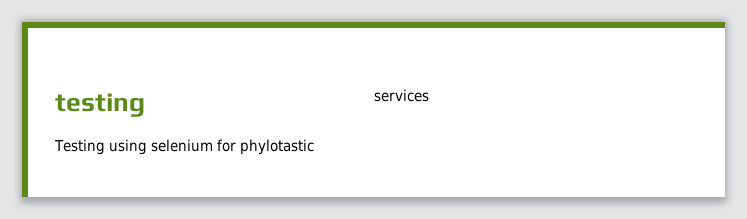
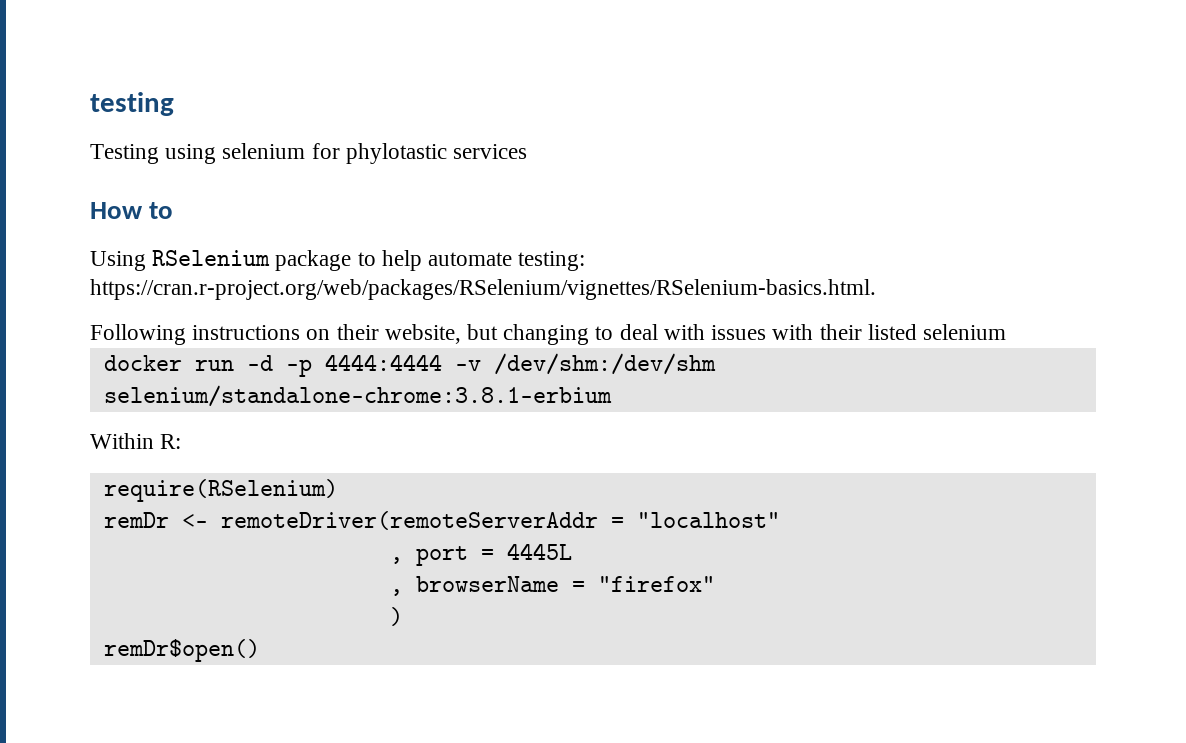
+ How to
+ Using RSelenium package to help automate testing: https://cran.r-project.org/web/packages/RSelenium/vignettes/RSelenium-basics.html.
+ Following instructions on their website, but changing to deal with issues with their listed selenium
+ docker run -d -p 4444:4444 -v /dev/shm:/dev/shm selenium/standalone-chrome:3.8.1-erbium
+ Within R:
+ require(RSelenium)
+ remDr <- remoteDriver(remoteServerAddr = "localhost"
+ , port = 4445L
+ , browserName = "firefox"
+ )
+ remDr$open()

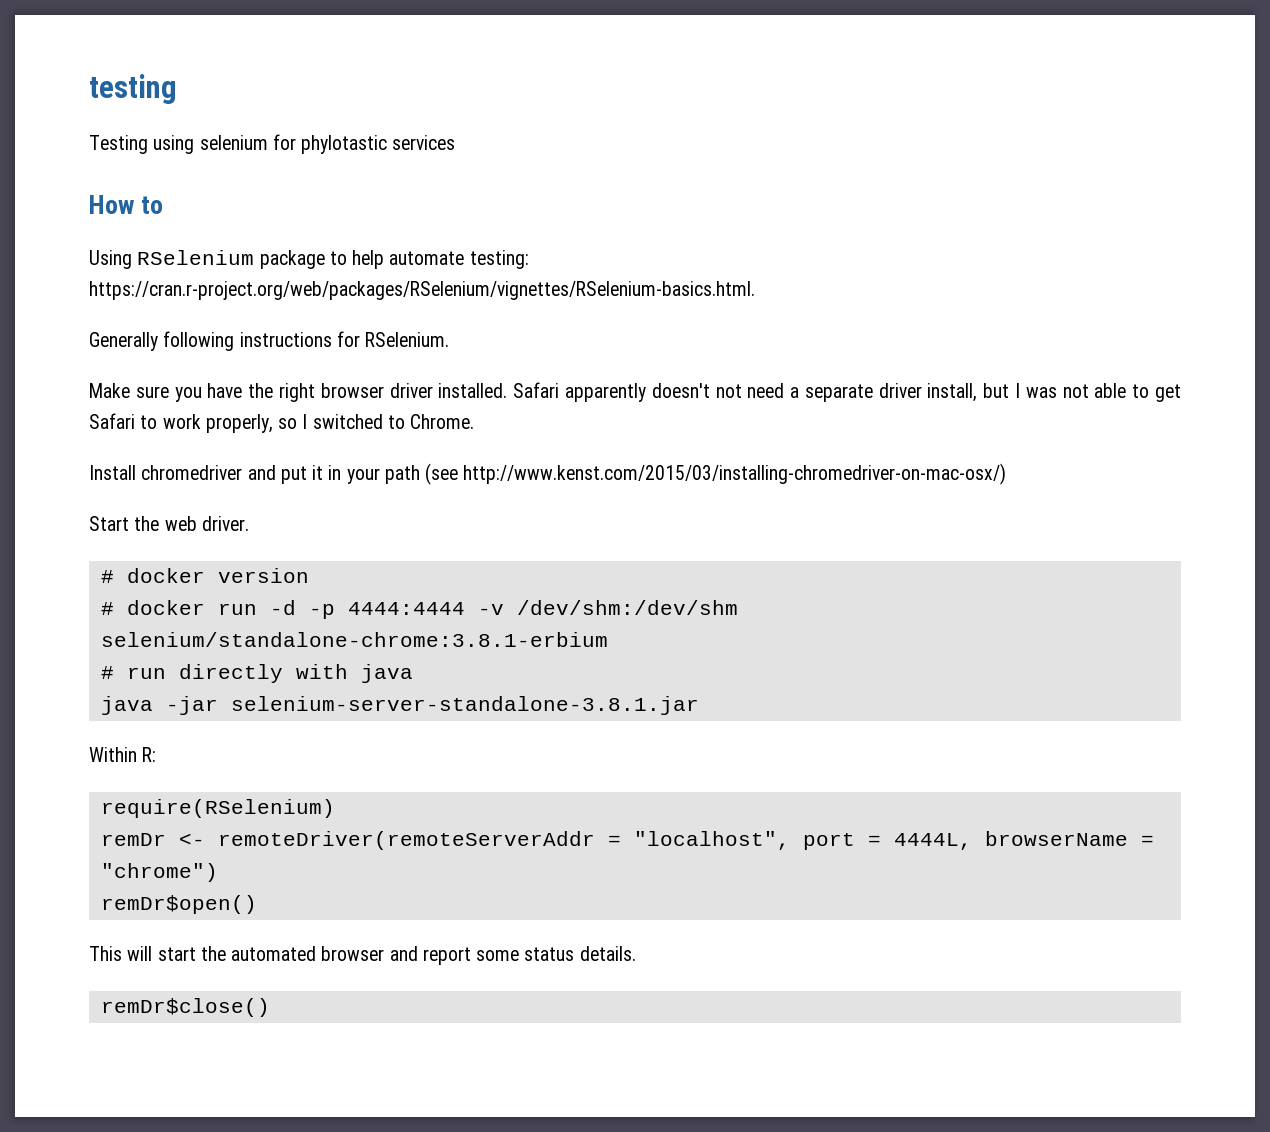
- Following instructions on their website, but changing to deal with issues with their listed selenium
- docker run -d -p 4444:4444 -v /dev/shm:/dev/shm selenium/standalone-chrome:3.8.1-erbium
+ Generally following instructions for RSelenium.
+ Make sure you have the right browser driver installed. Safari apparently doesn't not need a separate driver install, but I was not able to get Safari to work properly, so I switched to Chrome.
+ Install chromedriver and put it in your path (see http://www.kenst.com/2015/03/installing-chromedriver-on-mac-osx/)
+ Start the web driver.
+ # docker version
+ # docker run -d -p 4444:4444 -v /dev/shm:/dev/shm selenium/standalone-chrome:3.8.1-erbium
+ # run directly with java
+ java -jar selenium-server-standalone-3.8.1.jar
- remDr <- remoteDriver(remoteServerAddr = "localhost"
- , port = 4445L
- , browserName = "firefox"
- )
+ remDr <- remoteDriver(remoteServerAddr = "localhost", port = 4444L, browserName = "chrome")
  remDr$open()
+ This will start the automated browser and report some status details.
+ remDr$close()

